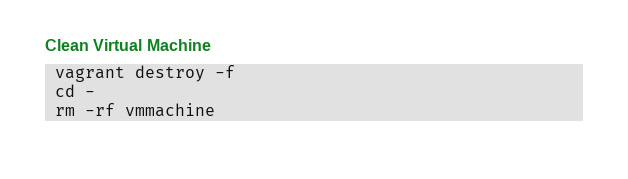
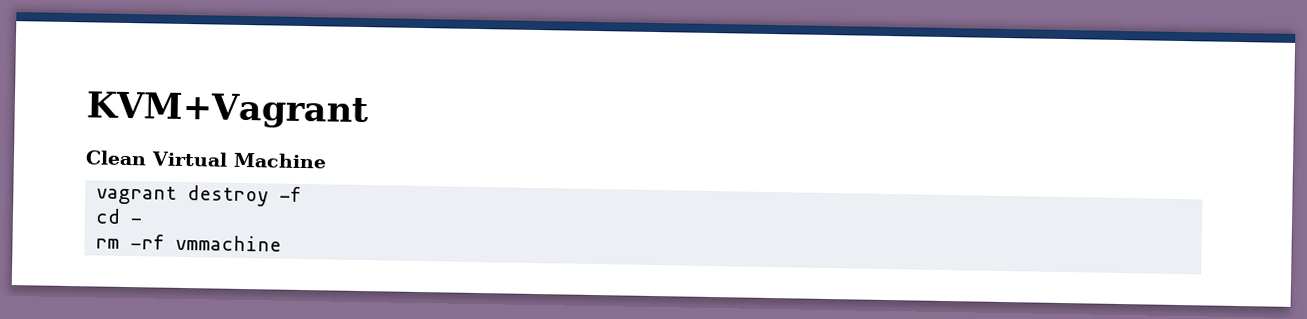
+ KVM+Vagrant

